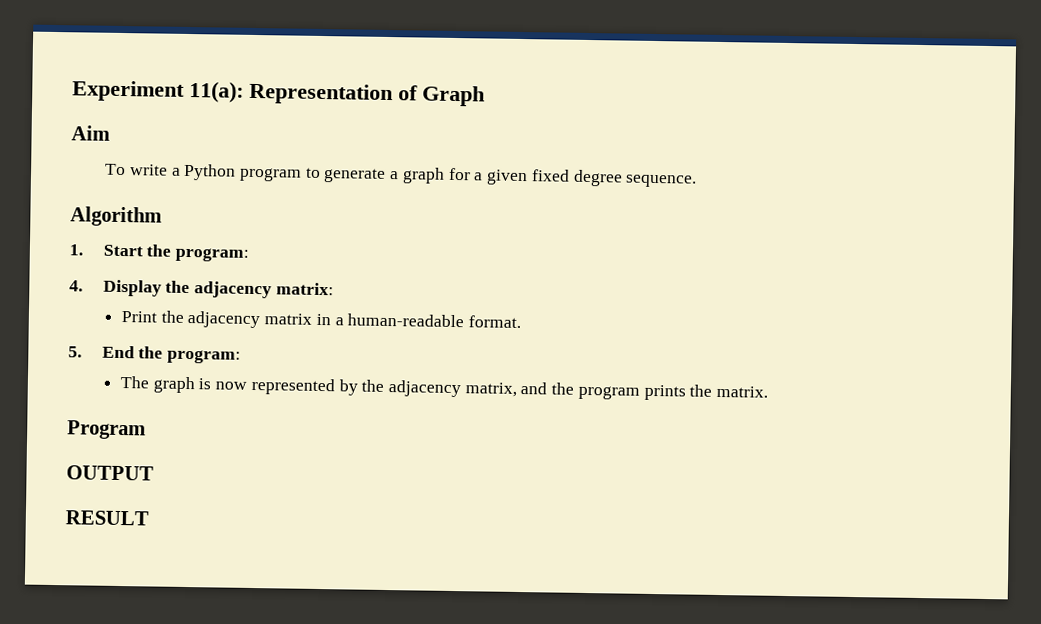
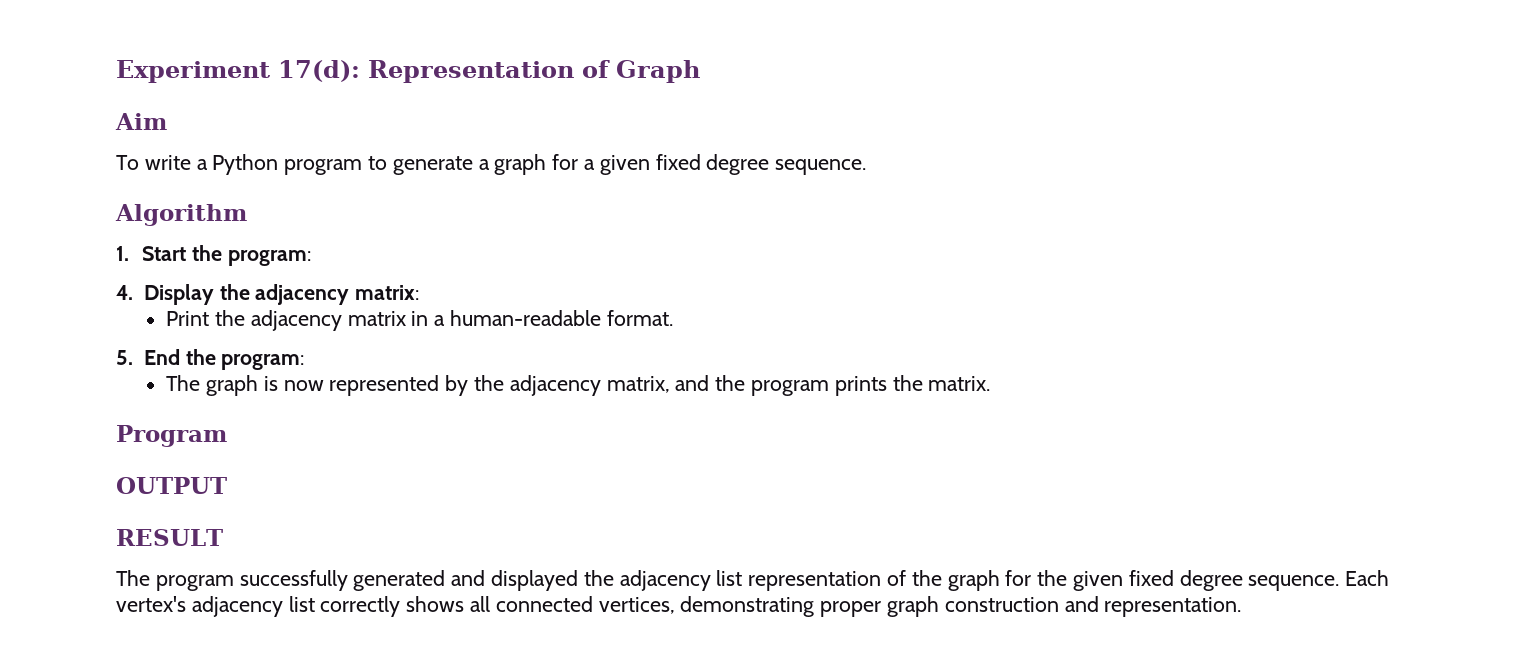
- Experiment 11(a): Representation of Graph
+ Experiment 17(d): Representation of Graph
+ The program successfully generated and displayed the adjacency list representation of the graph for the given fixed degree sequence. Each vertex's adjacency list correctly shows all connected vertices, demonstrating proper graph construction and representation.

